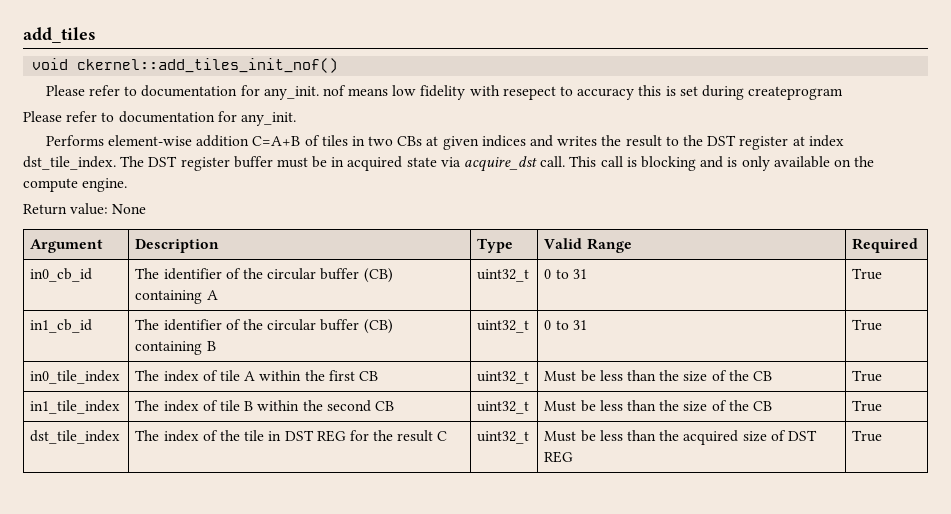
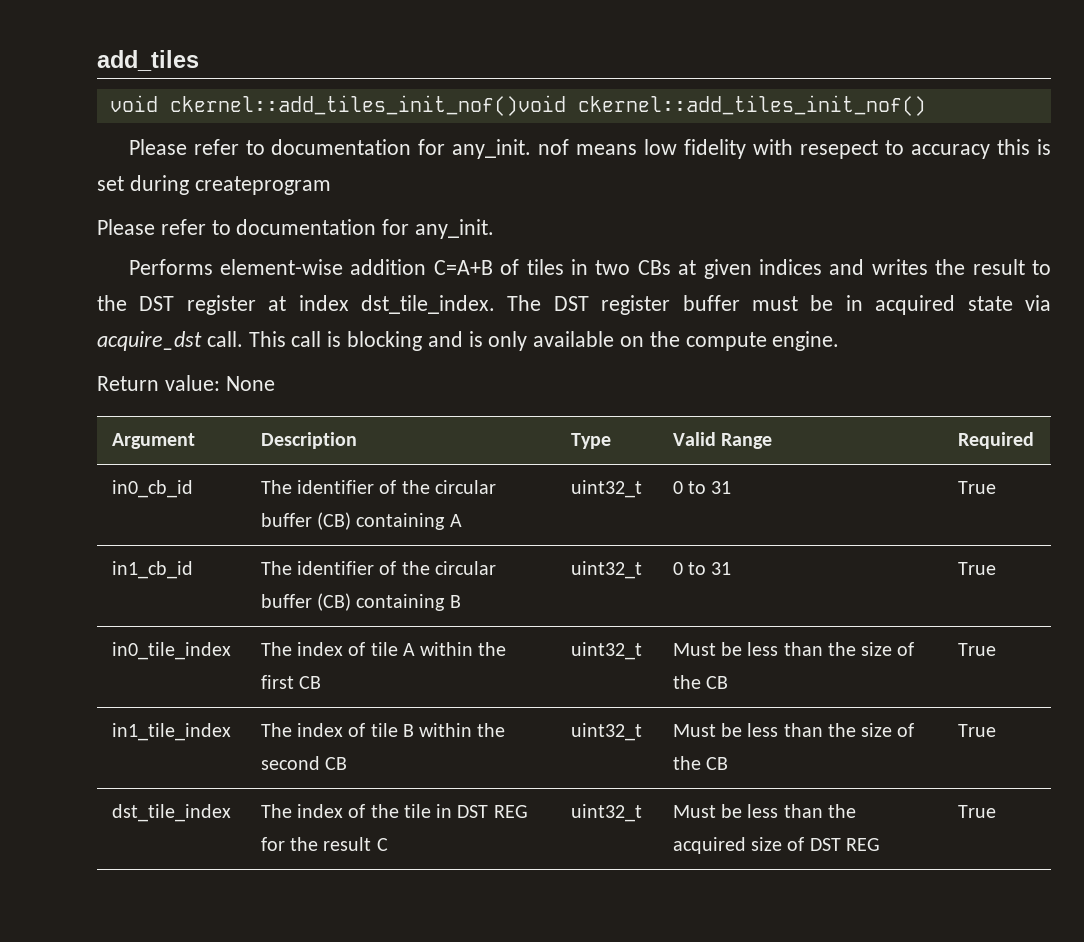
- void ckernel::add_tiles_init_nof()
+ void ckernel::add_tiles_init_nof()void ckernel::add_tiles_init_nof()

